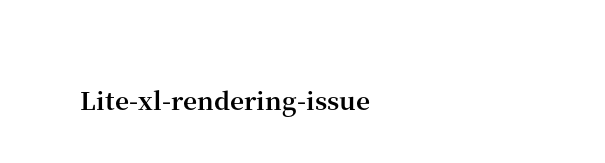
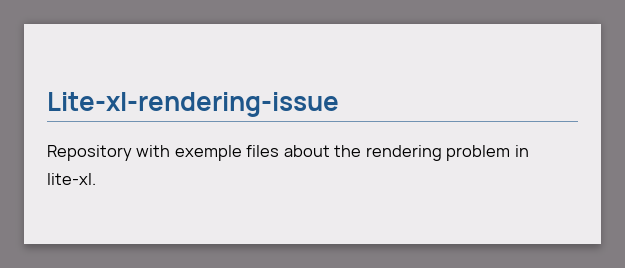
+ Repository with exemple files about the rendering problem in lite-xl.

